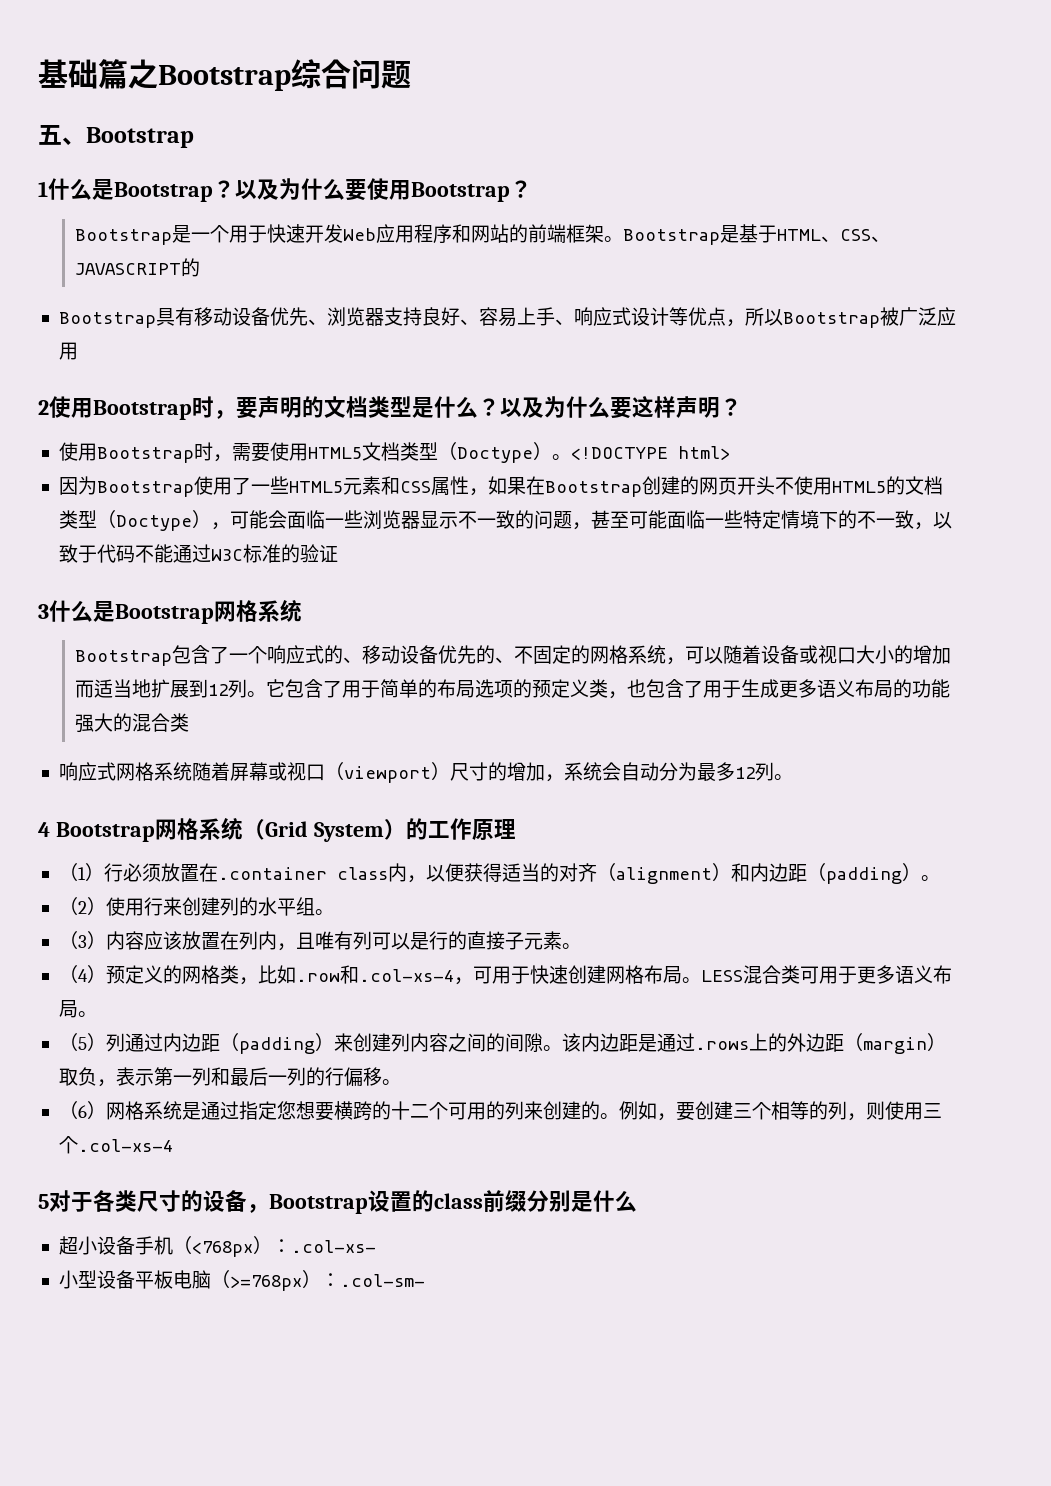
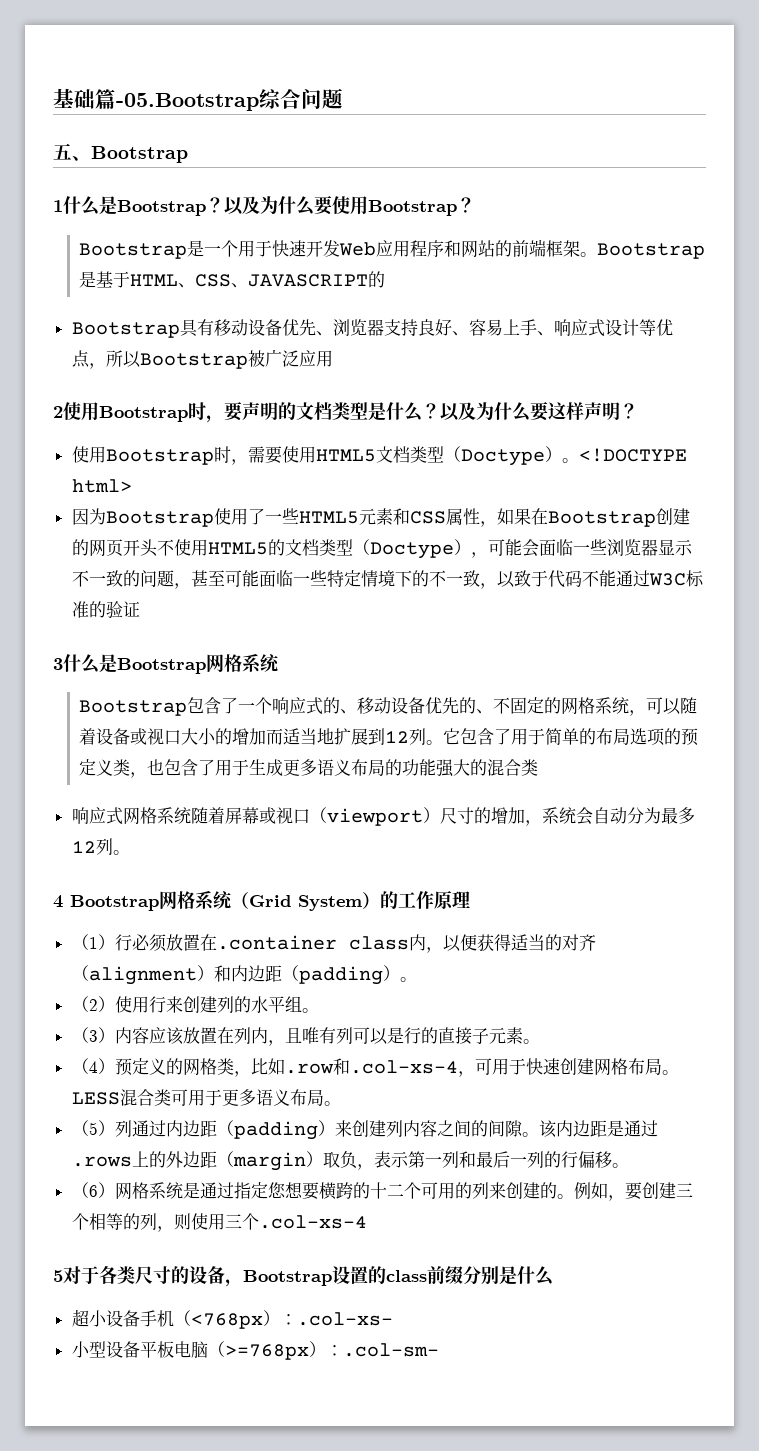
- 基础篇之Bootstrap综合问题
+ 基础篇-05.Bootstrap综合问题

